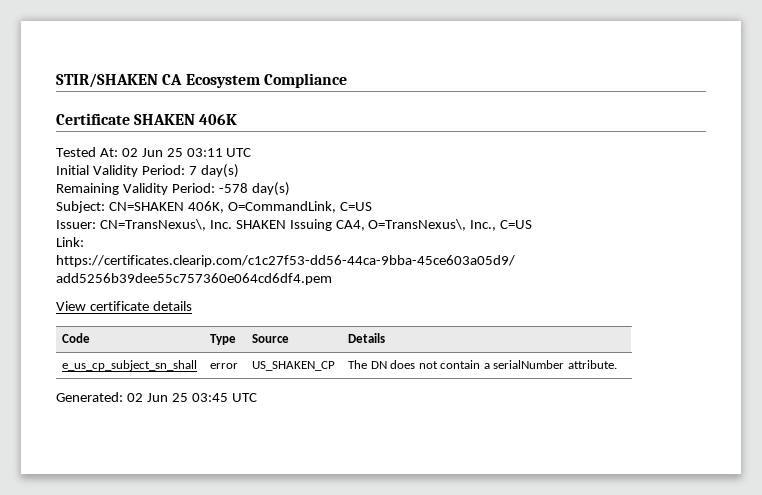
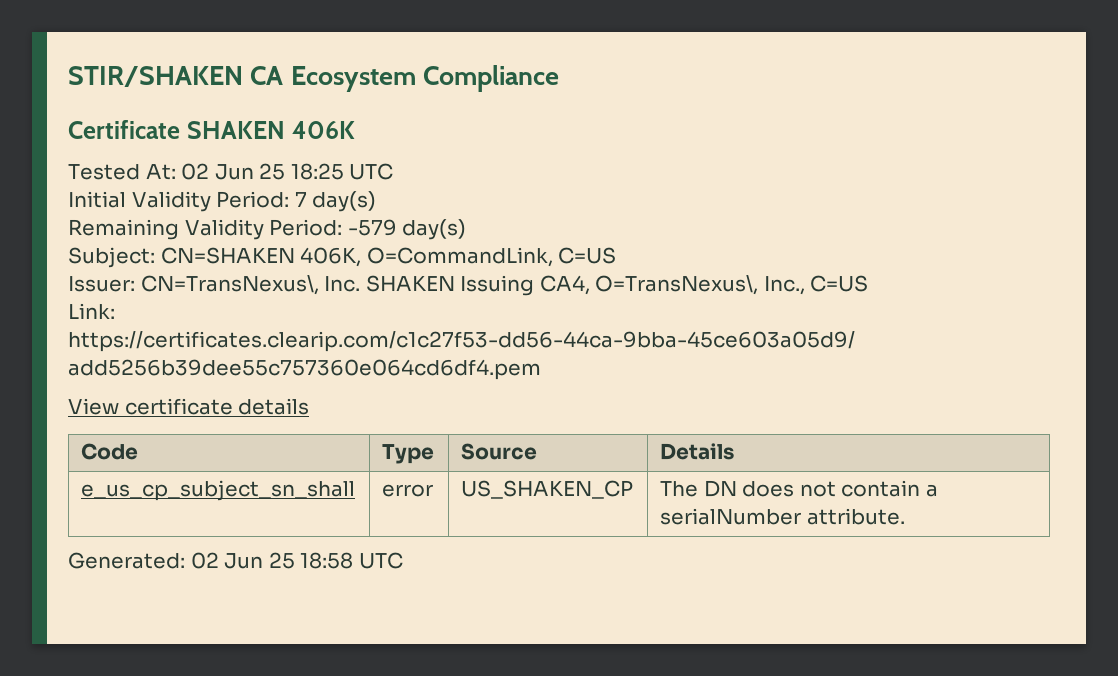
- Tested At: 02 Jun 25 03:11 UTC
+ Tested At: 02 Jun 25 18:25 UTC
- Remaining Validity Period: -578 day(s)
+ Remaining Validity Period: -579 day(s)
- Generated: 02 Jun 25 03:45 UTC
+ Generated: 02 Jun 25 18:58 UTC

